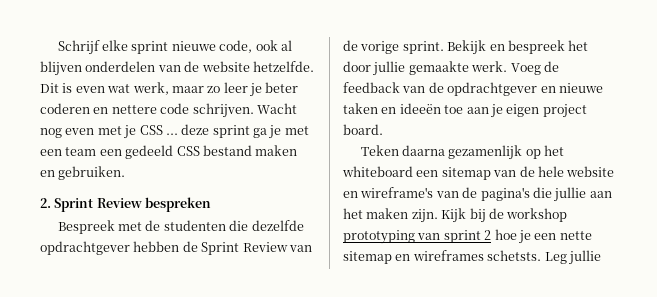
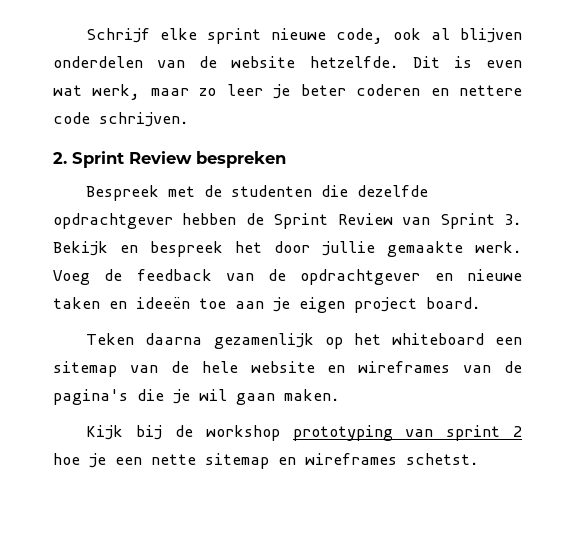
- Wacht nog even met je CSS ... deze sprint ga je met een team een gedeeld CSS bestand maken en gebruiken.
- Bespreek met de studenten die dezelfde opdrachtgever hebben de Sprint Review van de vorige sprint. Bekijk en bespreek het door jullie gemaakte werk.
+ Bespreek met de studenten die dezelfde opdrachtgever hebben de Sprint Review van Sprint 3. Bekijk en bespreek het door jullie gemaakte werk.
- Teken daarna gezamenlijk op het whiteboard een sitemap van de hele website en wireframe's van de pagina's die jullie aan het maken zijn. Kijk bij de workshop prototyping van sprint 2 hoe je een nette sitemap en wireframes schetsts. Leg jullie
+ Teken daarna gezamenlijk op het whiteboard een sitemap van de hele website en wireframes van de pagina's die je wil gaan maken.
+ Kijk bij de workshop prototyping van sprint 2 hoe je een nette sitemap en wireframes schetst.

